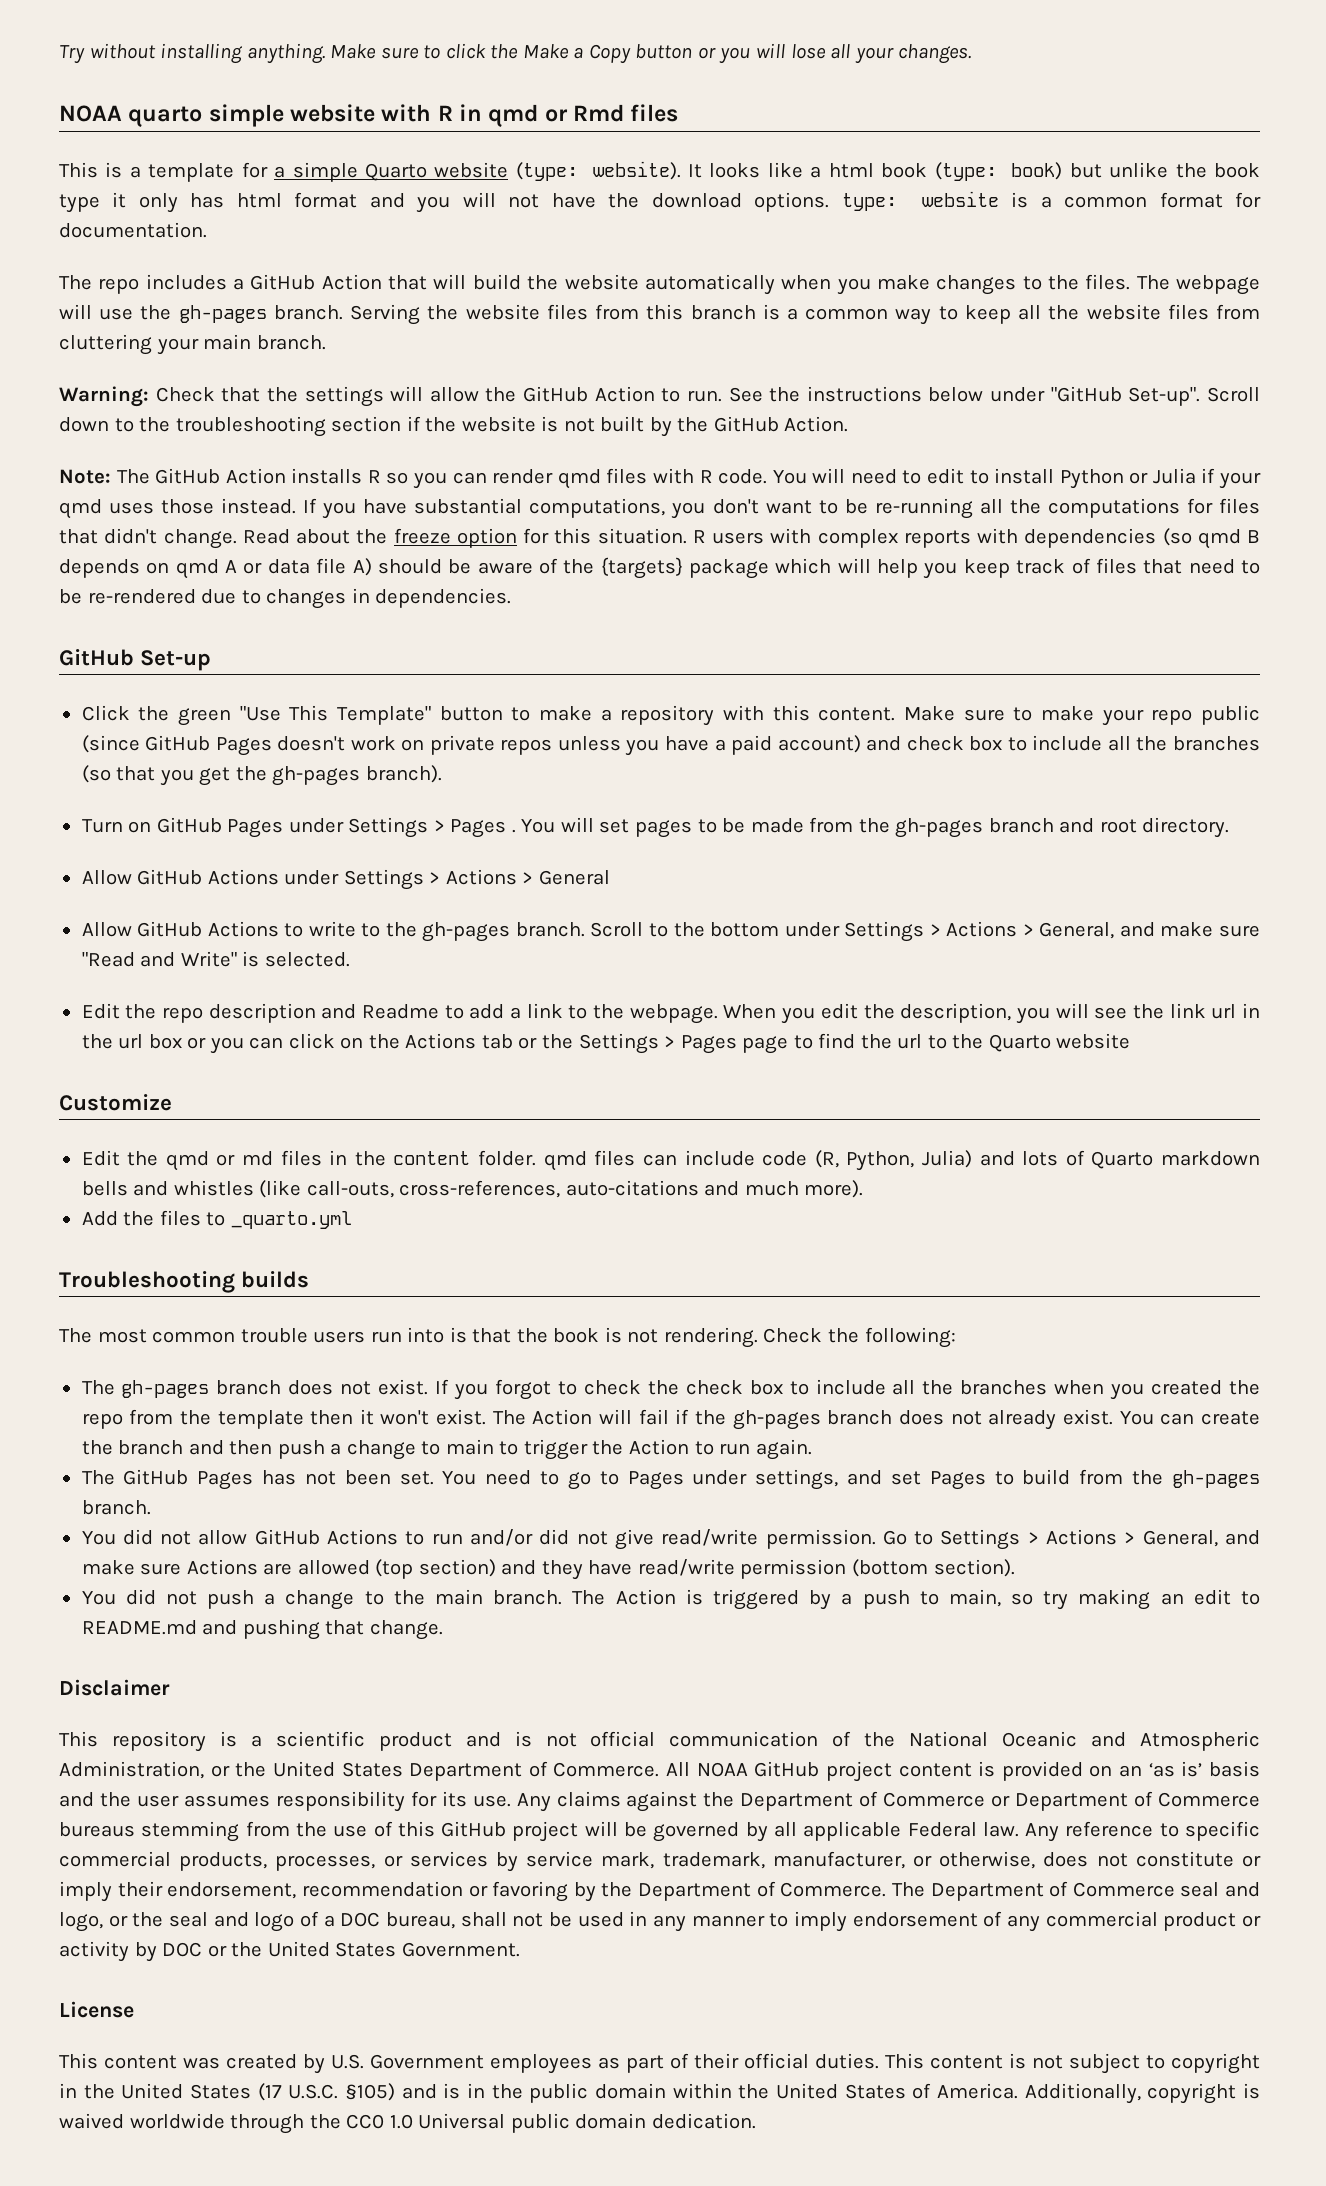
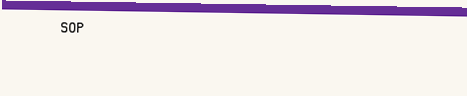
- Try without installing anything. Make sure to click the Make a Copy button or you will lose all your changes.
- NOAA quarto simple website with R in qmd or Rmd files
- This is a template for a simple Quarto website (type: website). It looks like a html book (type: book) but unlike the book type it only has html format and you will not have the download options. type: website is a common format for documentation.
- The repo includes a GitHub Action that will build the website automatically when you make changes to the files. The webpage will use the gh-pages branch. Serving the website files from this branch is a common way to keep all the website files from cluttering your main branch.
- Warning: Check that the settings will allow the GitHub Action to run. See the instructions below under "GitHub Set-up". Scroll down to the troubleshooting section if the website is not built by the GitHub Action.
- Note: The GitHub Action installs R so you can render qmd files with R code. You will need to edit to install Python or Julia if your qmd uses those instead. If you have substantial computations, you don't want to be re-running all the computations for files that didn't change. Read about the freeze option for this situation. R users with complex reports with dependencies (so qmd B depends on qmd A or data file A) should be aware of the {targets} package which will help you keep track of files that need to be re-rendered due to changes in dependencies.
- GitHub Set-up
- Click the green "Use This Template" button to make a repository with this content. Make sure to make your repo public (since GitHub Pages doesn't work on private repos unless you have a paid account) and check box to include all the branches (so that you get the gh-pages branch).
- Turn on GitHub Pages under Settings > Pages . You will set pages to be made from the gh-pages branch and root directory.
- Allow GitHub Actions under Settings > Actions > General
- Allow GitHub Actions to write to the gh-pages branch. Scroll to the bottom under Settings > Actions > General, and make sure "Read and Write" is selected.
- Edit the repo description and Readme to add a link to the webpage. When you edit the description, you will see the link url in the url box or you can click on the Actions tab or the Settings > Pages page to find the url to the Quarto website
- Customize
- Edit the qmd or md files in the content folder. qmd files can include code (R, Python, Julia) and lots of Quarto markdown bells and whistles (like call-outs, cross-references, auto-citations and much more).
- Add the files to _quarto.yml
- Troubleshooting builds
- The most common trouble users run into is that the book is not rendering. Check the following:
- The gh-pages branch does not exist. If you forgot to check the check box to include all the branches when you created the repo from the template then it won't exist. The Action will fail if the gh-pages branch does not already exist. You can create the branch and then push a change to main to trigger the Action to run again.
- The GitHub Pages has not been set. You need to go to Pages under settings, and set Pages to build from the gh-pages branch.
- You did not allow GitHub Actions to run and/or did not give read/write permission. Go to Settings > Actions > General, and make sure Actions are allowed (top section) and they have read/write permission (bottom section).
- You did not push a change to the main branch. The Action is triggered by a push to main, so try making an edit to README.md and pushing that change.
- Disclaimer
- This repository is a scientific product and is not official communication of the National Oceanic and Atmospheric Administration, or the United States Department of Commerce. All NOAA GitHub project content is provided on an ‘as is’ basis and the user assumes responsibility for its use. Any claims against the Department of Commerce or Department of Commerce bureaus stemming from the use of this GitHub project will be governed by all applicable Federal law. Any reference to specific commercial products, processes, or services by service mark, trademark, manufacturer, or otherwise, does not constitute or imply their endorsement, recommendation or favoring by the Department of Commerce. The Department of Commerce seal and logo, or the seal and logo of a DOC bureau, shall not be used in any manner to imply endorsement of any commercial product or activity by DOC or the United States Government.
- License
- This content was created by U.S. Government employees as part of their official duties. This content is not subject to copyright in the United States (17 U.S.C. §105) and is in the public domain within the United States of America. Additionally, copyright is waived worldwide through the CC0 1.0 Universal public domain dedication.
+ SOP

